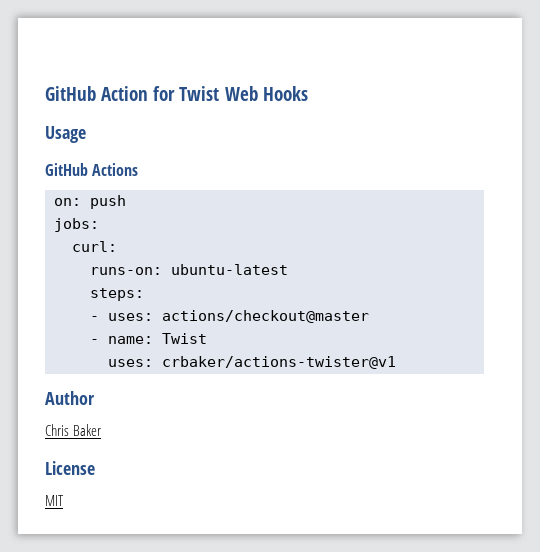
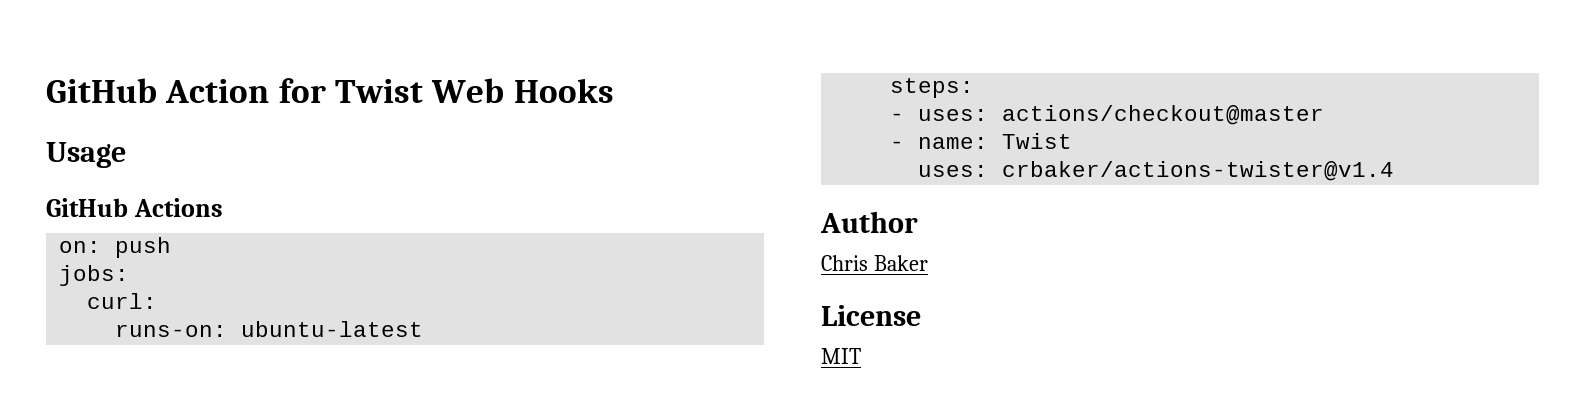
- uses: crbaker/actions-twister@v1
+ uses: crbaker/actions-twister@v1.4

